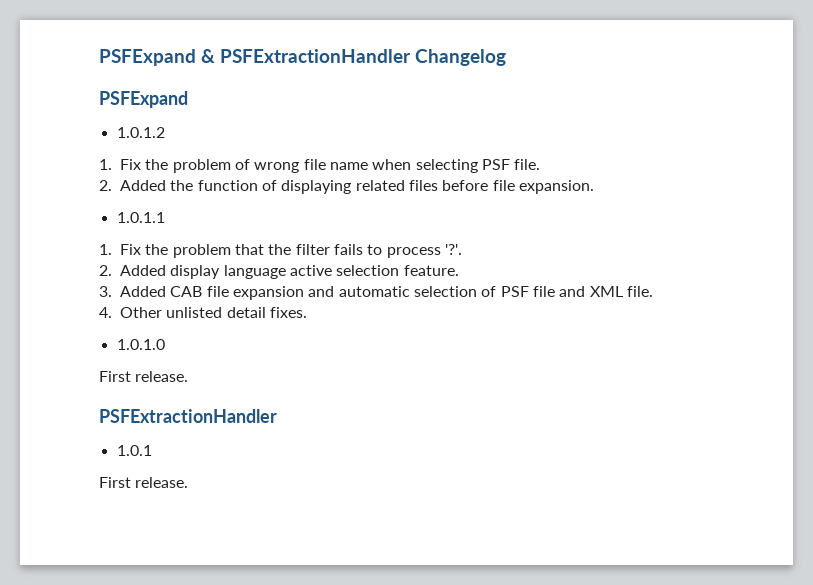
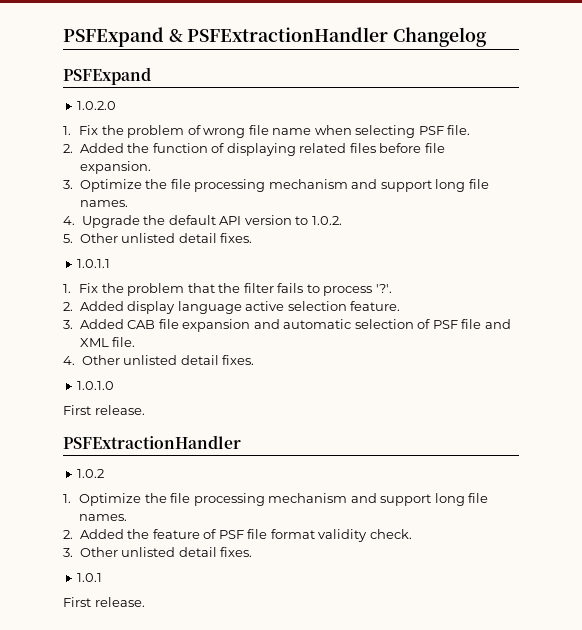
- 1.0.1.2
+ 1.0.2.0
+ 3. Optimize the file processing mechanism and support long file names.
+ 4. Upgrade the default API version to 1.0.2.
+ 5. Other unlisted detail fixes.
+ 1.0.2
+ 1. Optimize the file processing mechanism and support long file names.
+ 2. Added the feature of PSF file format validity check.
+ 3. Other unlisted detail fixes.

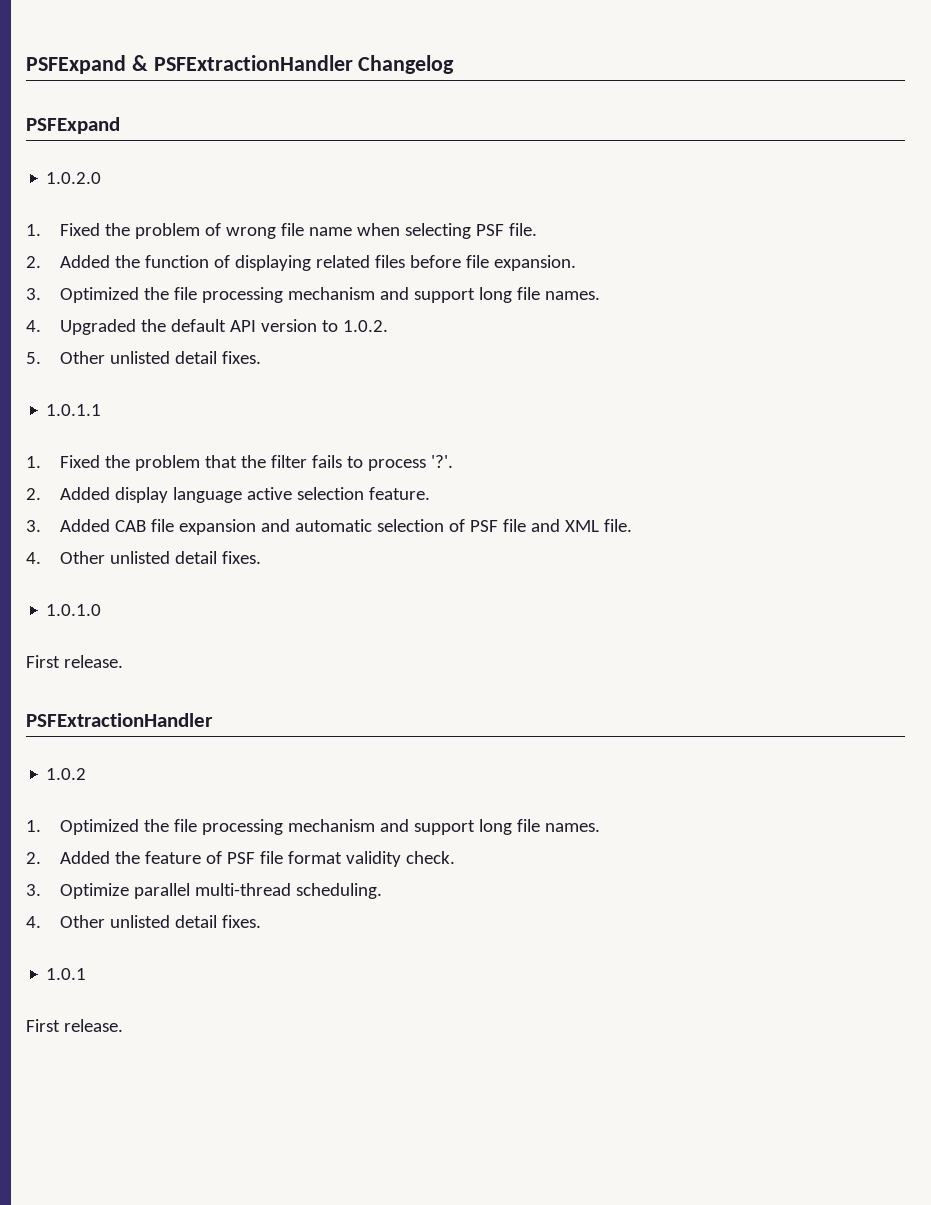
- 1. Fix the problem of wrong file name when selecting PSF file.
+ 1. Fixed the problem of wrong file name when selecting PSF file.
- 3. Optimize the file processing mechanism and support long file names.
+ 3. Optimized the file processing mechanism and support long file names.
- 4. Upgrade the default API version to 1.0.2.
+ 4. Upgraded the default API version to 1.0.2.
- 1. Fix the problem that the filter fails to process '?'.
+ 1. Fixed the problem that the filter fails to process '?'.
- 1. Optimize the file processing mechanism and support long file names.
+ 1. Optimized the file processing mechanism and support long file names.
- 3. Other unlisted detail fixes.
+ 3. Optimize parallel multi-thread scheduling.
+ 4. Other unlisted detail fixes.

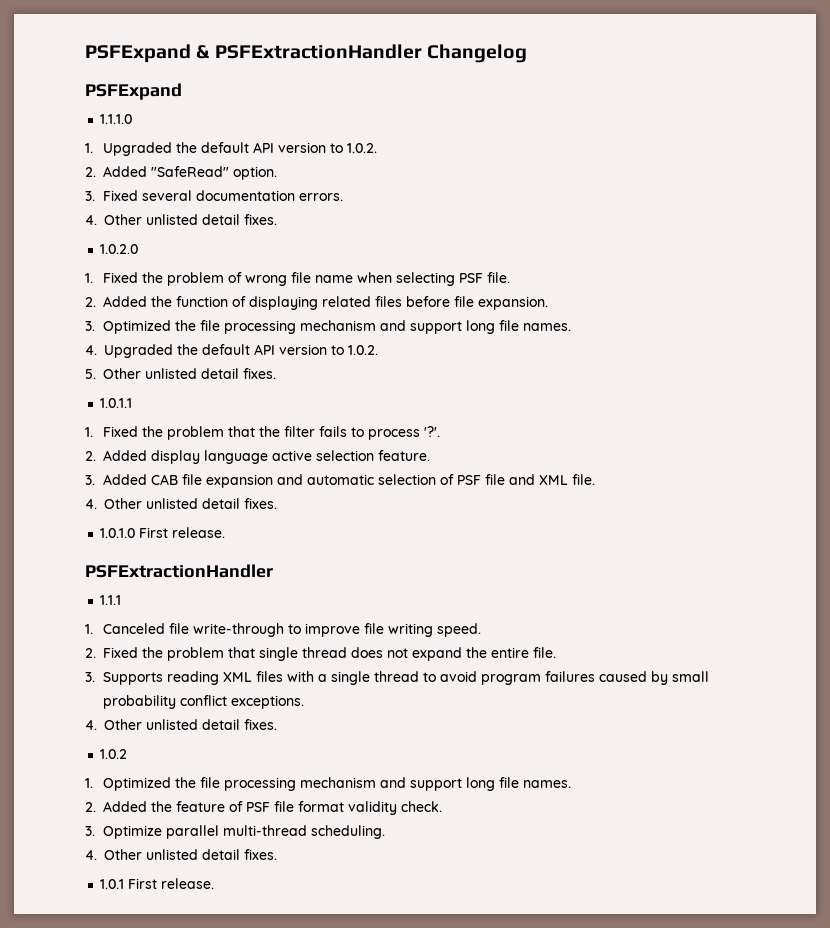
+ 1.1.1.0
+ 1. Upgraded the default API version to 1.0.2.
+ 2. Added "SafeRead" option.
+ 3. Fixed several documentation errors.
+ 4. Other unlisted detail fixes.
- 1.0.1.0
- First release.
+ 1.0.1.0 First release.
+ 1.1.1
+ 1. Canceled file write-through to improve file writing speed.
+ 2. Fixed the problem that single thread does not expand the entire file.
+ 3. Supports reading XML files with a single thread to avoid program failures caused by small probability conflict exceptions.
+ 4. Other unlisted detail fixes.
- 1.0.1
- First release.
+ 1.0.1 First release.

